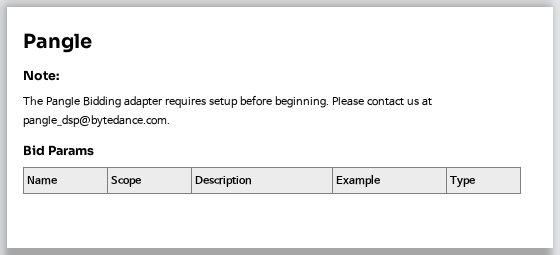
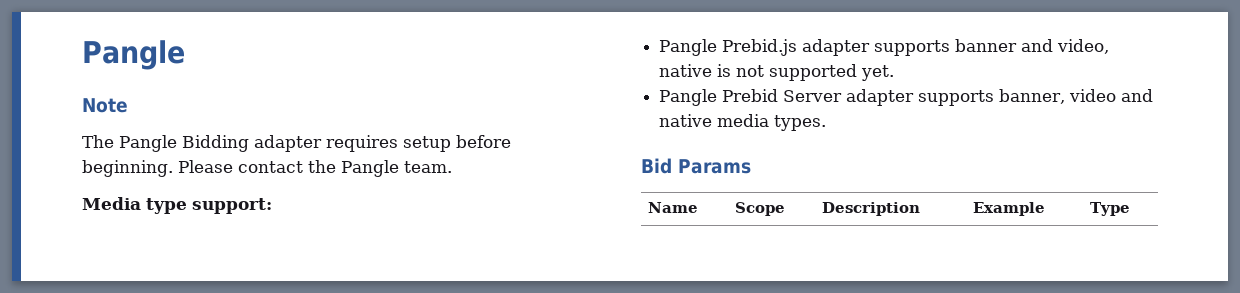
- Note:
+ Note
- Please contact us at pangle_dsp@bytedance.com.
+ Please contact the Pangle team.
+ Media type support:
+ Pangle Prebid.js adapter supports banner and video, native is not supported yet.
+ Pangle Prebid Server adapter supports banner, video and native media types.

